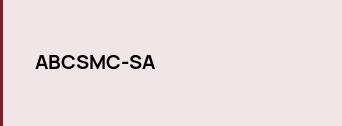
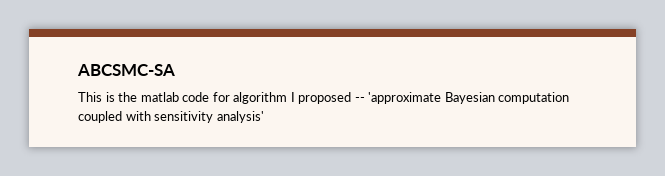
+ This is the matlab code for algorithm I proposed -- 'approximate Bayesian computation coupled with sensitivity analysis'

